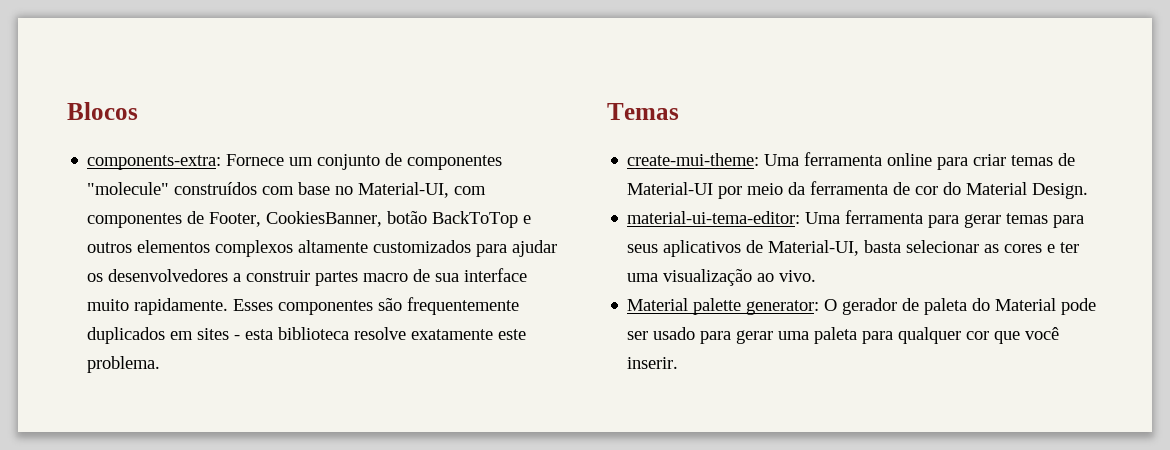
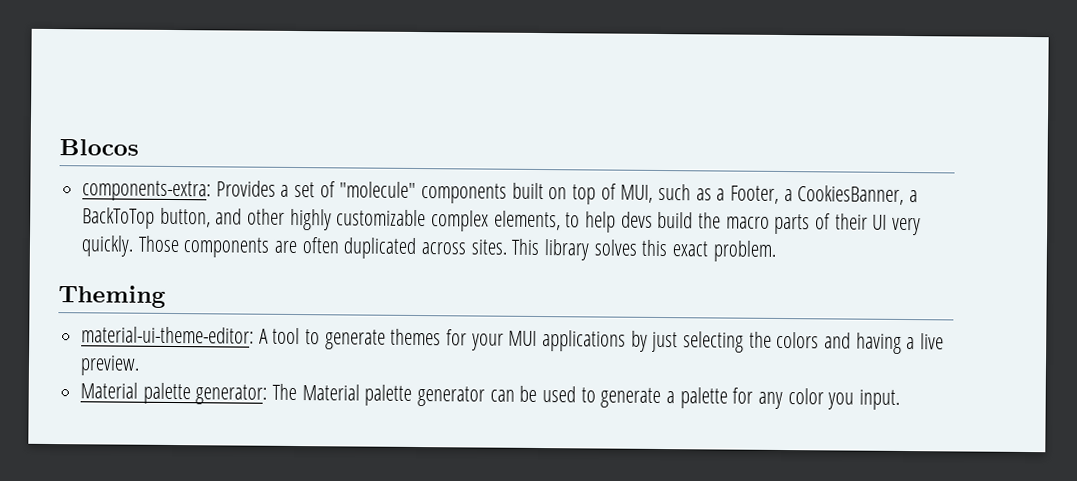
- components-extra: Fornece um conjunto de componentes "molecule" construídos com base no Material-UI, com componentes de Footer, CookiesBanner, botão BackToTop e outros elementos complexos altamente customizados para ajudar os desenvolvedores a construir partes macro de sua interface muito rapidamente. Esses componentes são frequentemente duplicados em sites - esta biblioteca resolve exatamente este problema.
- Temas
- create-mui-theme: Uma ferramenta online para criar temas de Material-UI por meio da ferramenta de cor do Material Design.
- material-ui-tema-editor: Uma ferramenta para gerar temas para seus aplicativos de Material-UI, basta selecionar as cores e ter uma visualização ao vivo.
- Material palette generator: O gerador de paleta do Material pode ser usado para gerar uma paleta para qualquer cor que você inserir.
+ components-extra: Provides a set of "molecule" components built on top of MUI, such as a Footer, a CookiesBanner, a BackToTop button, and other highly customizable complex elements, to help devs build the macro parts of their UI very quickly. Those components are often duplicated across sites. This library solves this exact problem.
+ Theming
+ material-ui-theme-editor: A tool to generate themes for your MUI applications by just selecting the colors and having a live preview.
+ Material palette generator: The Material palette generator can be used to generate a palette for any color you input.

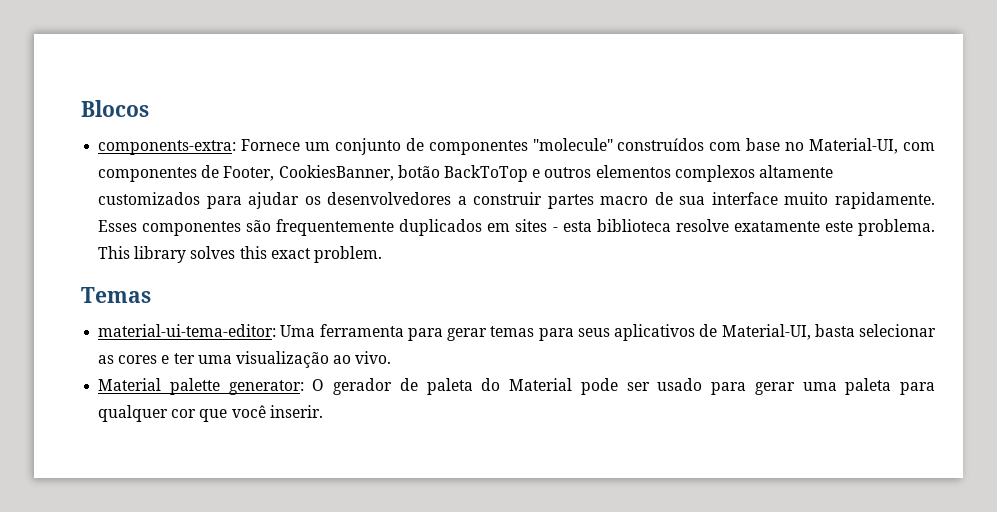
- components-extra: Provides a set of "molecule" components built on top of MUI, such as a Footer, a CookiesBanner, a BackToTop button, and other highly customizable complex elements, to help devs build the macro parts of their UI very quickly. Those components are often duplicated across sites.
+ components-extra: Fornece um conjunto de componentes "molecule" construídos com base no Material-UI, com componentes de Footer, CookiesBanner, botão BackToTop e outros elementos complexos altamente customizados para ajudar os desenvolvedores a construir partes macro de sua interface muito rapidamente. Esses componentes são frequentemente duplicados em sites - esta biblioteca resolve exatamente este problema.
- Theming
- material-ui-theme-editor: A tool to generate themes for your MUI applications by just selecting the colors and having a live preview.
- Material palette generator: The Material palette generator can be used to generate a palette for any color you input.
+ Temas
+ material-ui-tema-editor: Uma ferramenta para gerar temas para seus aplicativos de Material-UI, basta selecionar as cores e ter uma visualização ao vivo.
+ Material palette generator: O gerador de paleta do Material pode ser usado para gerar uma paleta para qualquer cor que você inserir.

